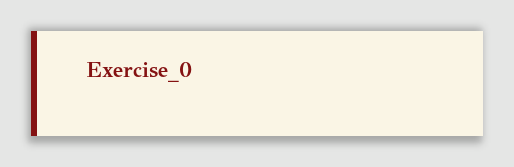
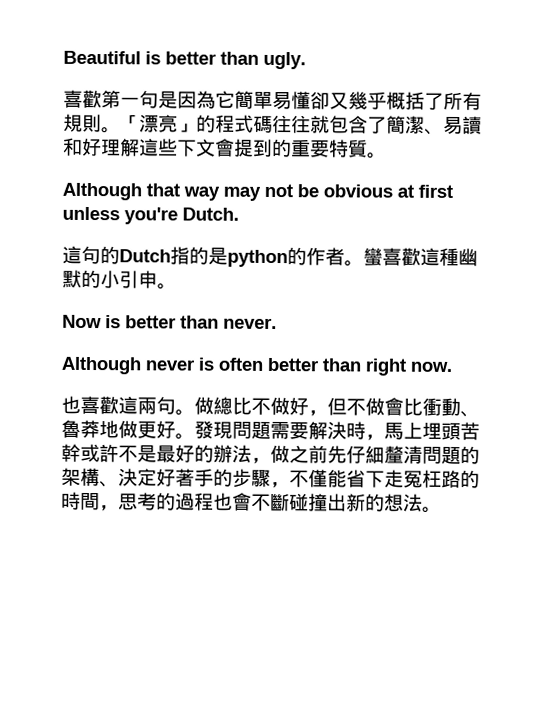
- Exercise_0
+ Beautiful is better than ugly.
+ 喜歡第一句是因為它簡單易懂卻又幾乎概括了所有規則。「漂亮」的程式碼往往就包含了簡潔、易讀和好理解這些下文會提到的重要特質。
+ Although that way may not be obvious at first unless you're Dutch.
+ 這句的Dutch指的是python的作者。蠻喜歡這種幽默的小引申。
+ Now is better than never.
+ Although never is often better than right now.
+ 也喜歡這兩句。做總比不做好，但不做會比衝動、魯莽地做更好。發現問題需要解決時，馬上埋頭苦幹或許不是最好的辦法，做之前先仔細釐清問題的架構、決定好著手的步驟，不僅能省下走冤枉路的時間，思考的過程也會不斷碰撞出新的想法。

